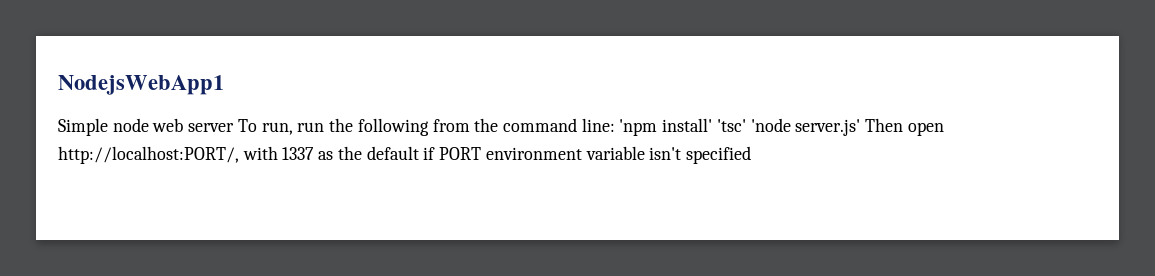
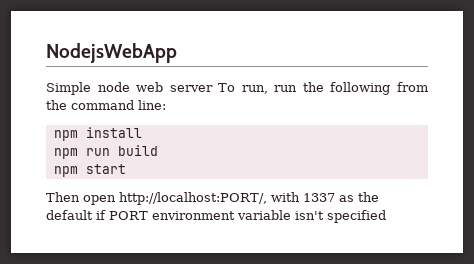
- NodejsWebApp1
+ NodejsWebApp
- Simple node web server To run, run the following from the command line: 'npm install' 'tsc' 'node server.js' Then open http://localhost:PORT/, with 1337 as the default if PORT environment variable isn't specified
+ Simple node web server To run, run the following from the command line:
+ npm install
+ npm run build
+ npm start
+ Then open http://localhost:PORT/, with 1337 as the default if PORT environment variable isn't specified

